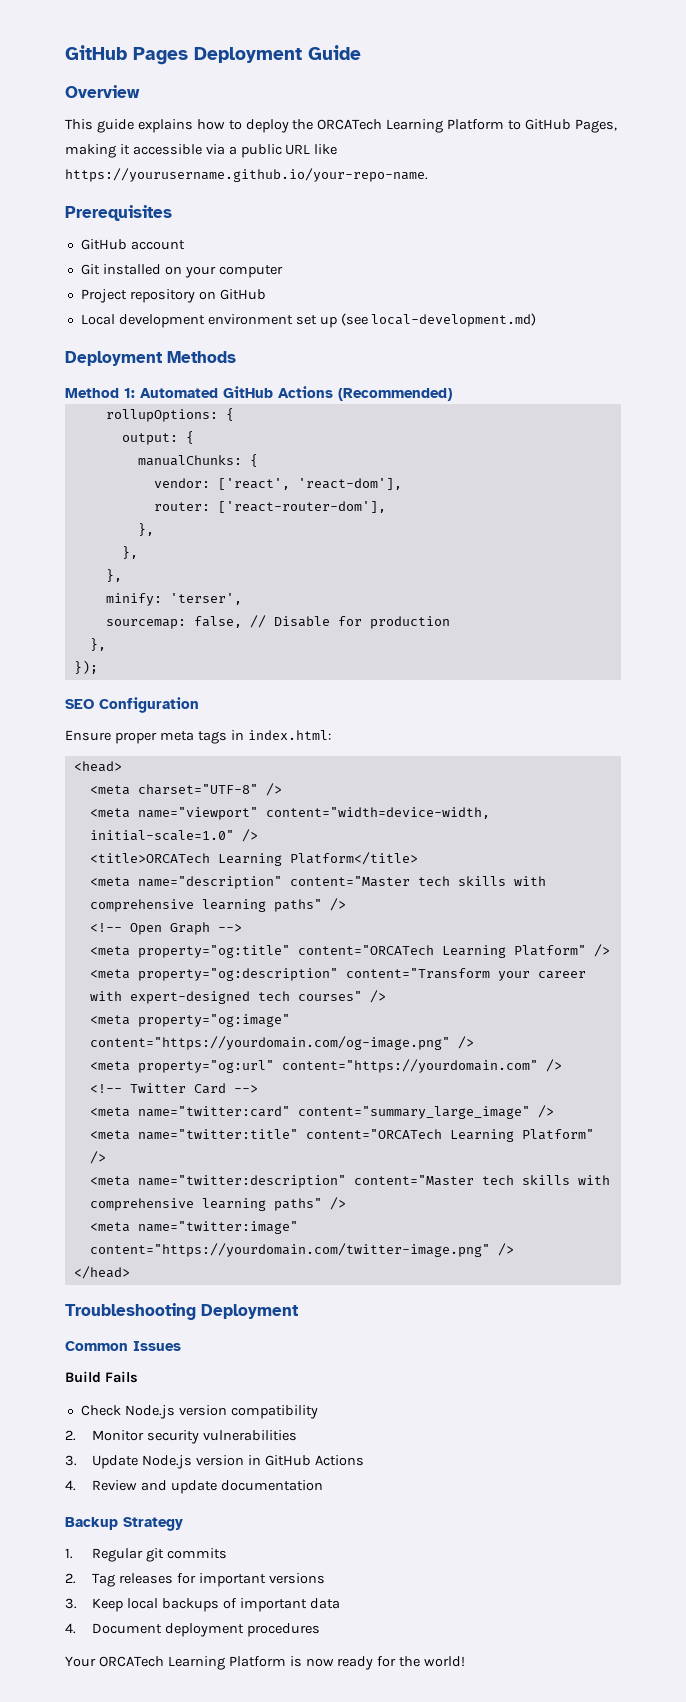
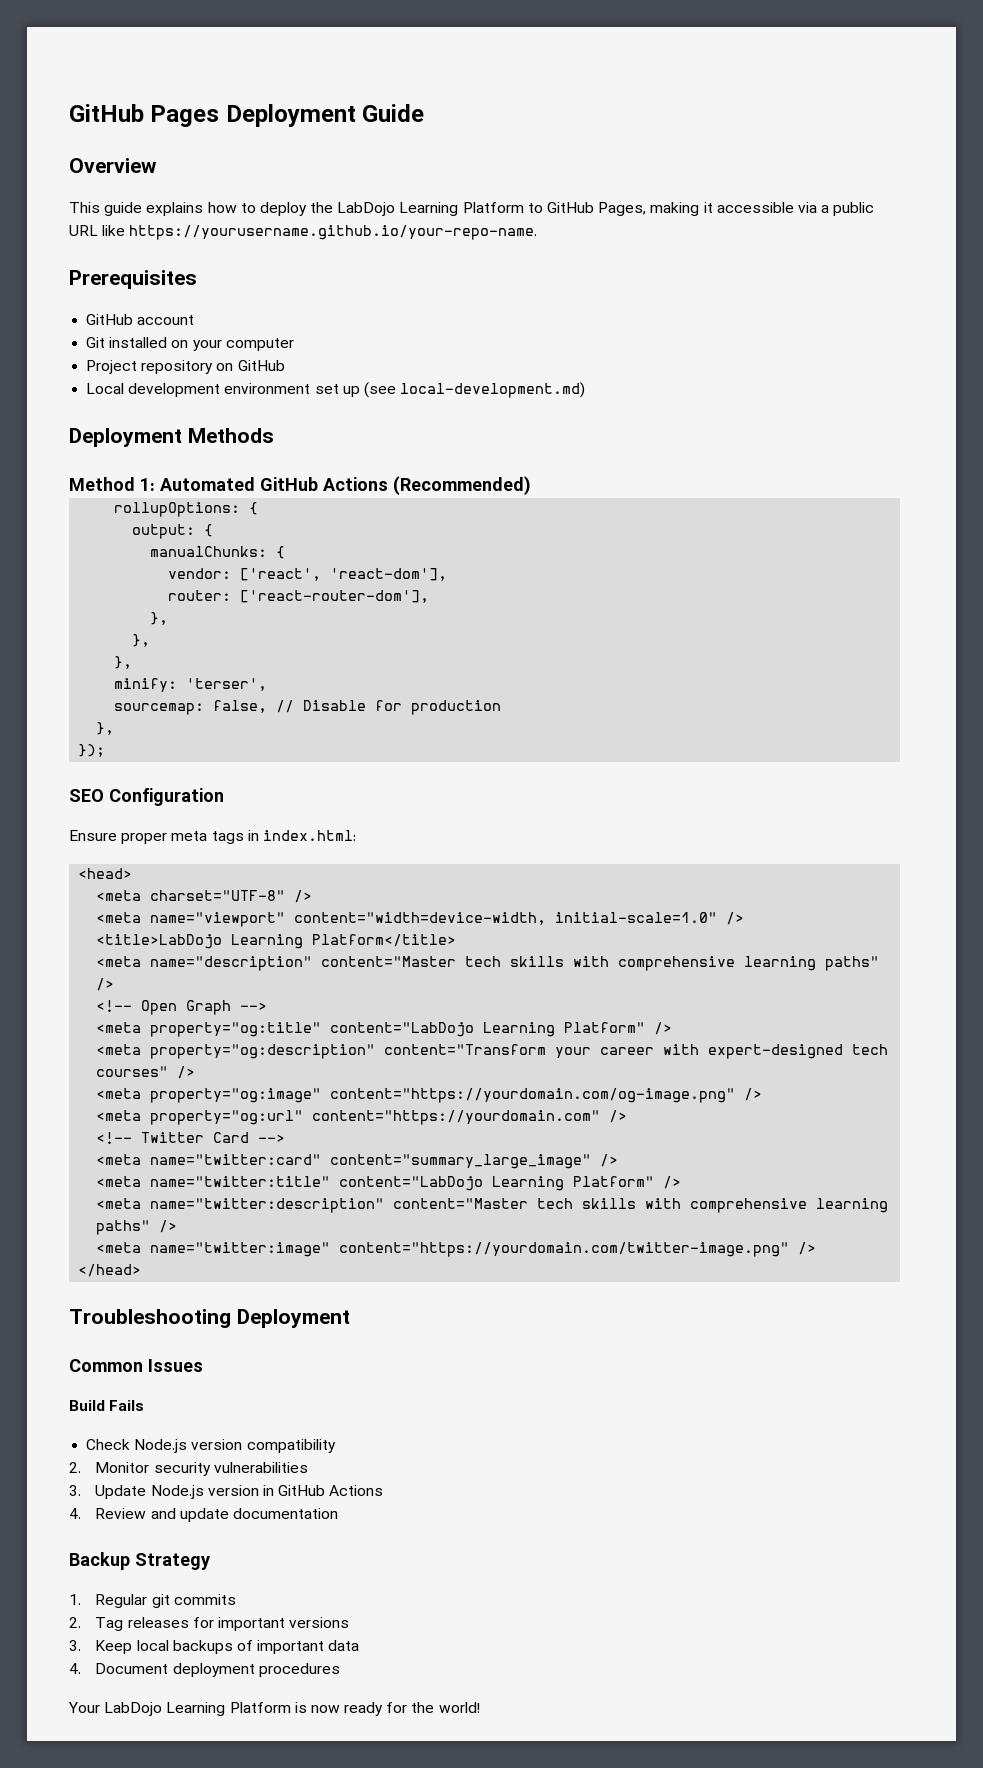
- This guide explains how to deploy the ORCATech Learning Platform to GitHub Pages, making it accessible via a public URL like https://yourusername.github.io/your-repo-name.
+ This guide explains how to deploy the LabDojo Learning Platform to GitHub Pages, making it accessible via a public URL like https://yourusername.github.io/your-repo-name.
- <title>ORCATech Learning Platform</title>
+ <title>LabDojo Learning Platform</title>
- <meta property="og:title" content="ORCATech Learning Platform" />
+ <meta property="og:title" content="LabDojo Learning Platform" />
- <meta name="twitter:title" content="ORCATech Learning Platform" />
+ <meta name="twitter:title" content="LabDojo Learning Platform" />
- Your ORCATech Learning Platform is now ready for the world!
+ Your LabDojo Learning Platform is now ready for the world!

